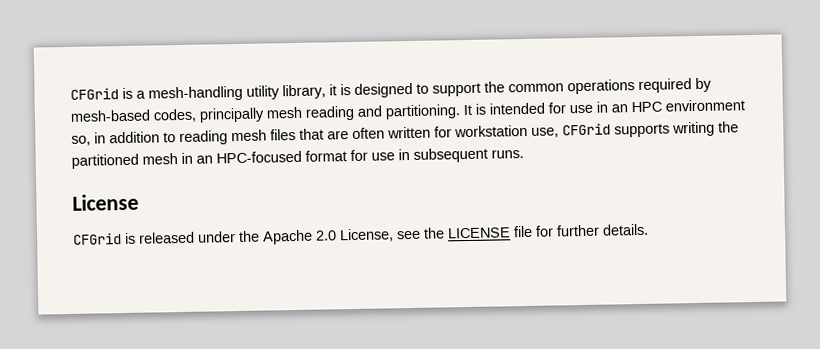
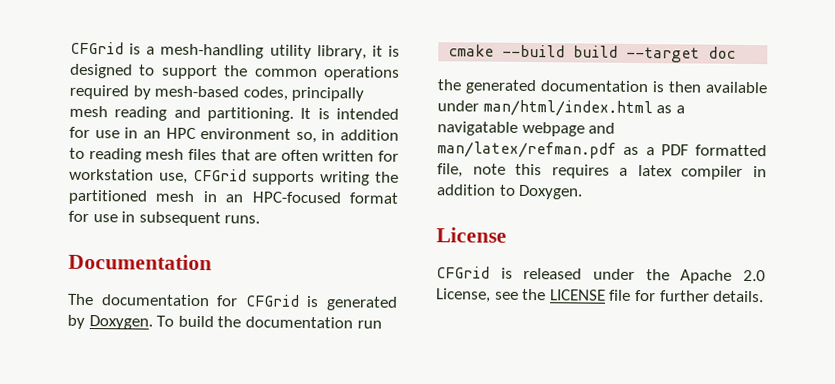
+ Documentation
+ The documentation for CFGrid is generated by Doxygen. To build the documentation run
+ cmake --build build --target doc
+ the generated documentation is then available under man/html/index.html as a navigatable webpage and man/latex/refman.pdf as a PDF formatted file, note this requires a latex compiler in addition to Doxygen.

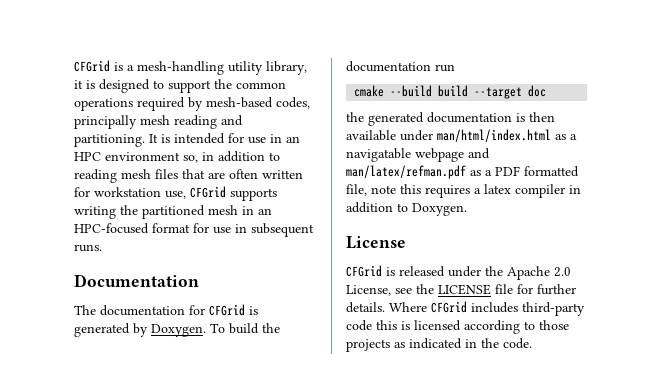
+ Where CFGrid includes third-party code this is licensed according to those projects as indicated in the code.

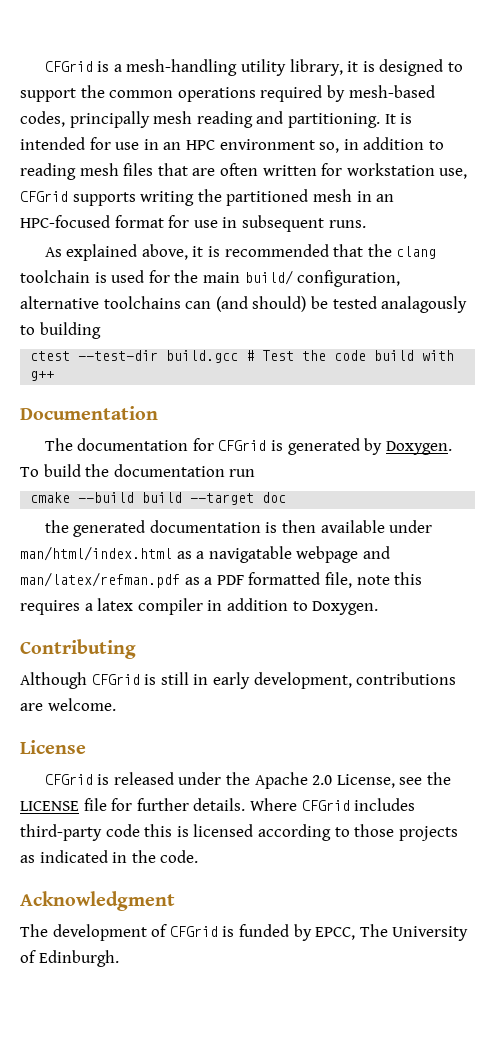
+ As explained above, it is recommended that the clang toolchain is used for the main build/ configuration, alternative toolchains can (and should) be tested analagously to building
+ ctest --test-dir build.gcc # Test the code build with g++
+ Contributing
+ Although CFGrid is still in early development, contributions are welcome.
+ Acknowledgment
+ The development of CFGrid is funded by EPCC, The University of Edinburgh.

